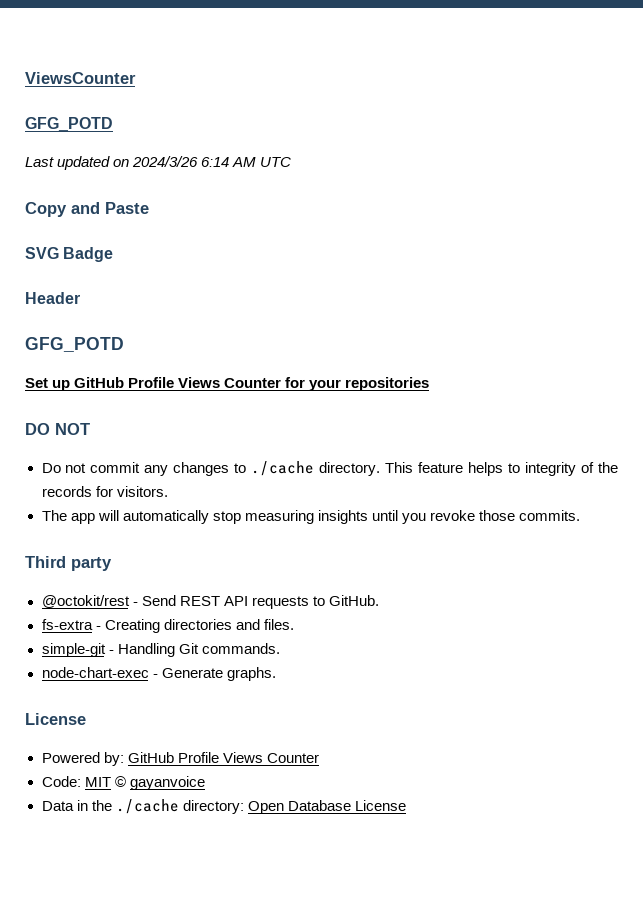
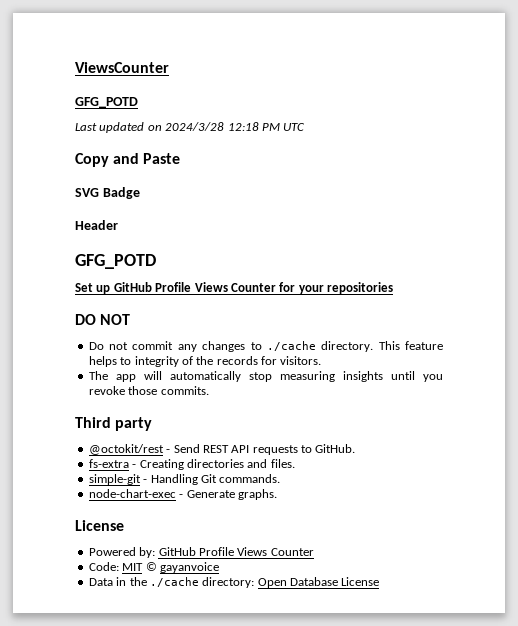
- Last updated on 2024/3/26 6:14 AM UTC
+ Last updated on 2024/3/28 12:18 PM UTC

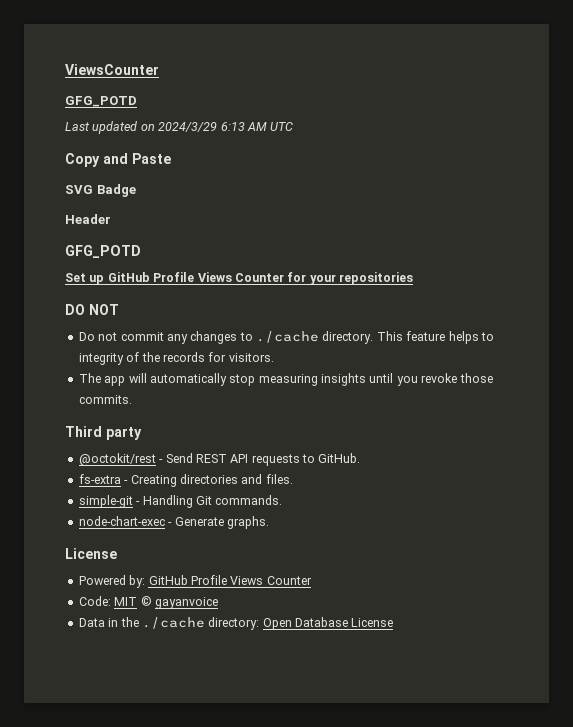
- Last updated on 2024/3/28 12:18 PM UTC
+ Last updated on 2024/3/29 6:13 AM UTC

